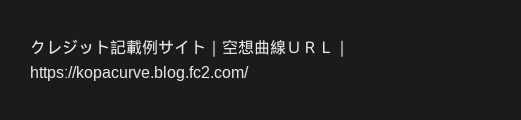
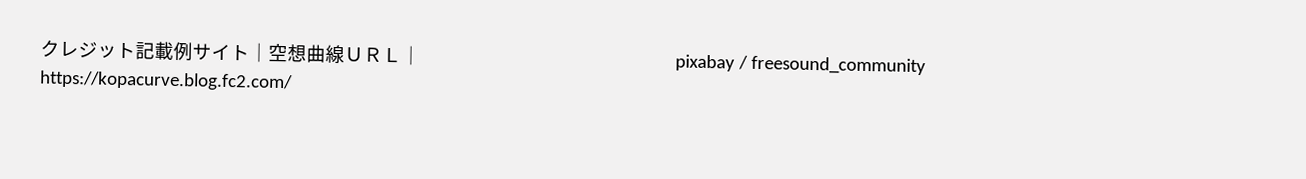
+ pixabay / freesound_community

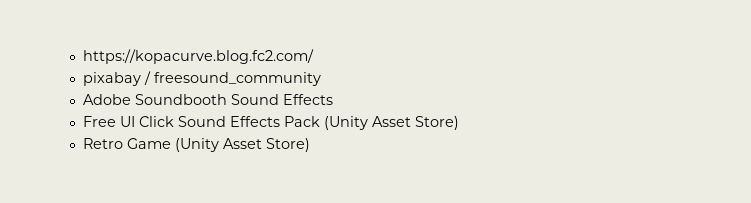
- クレジット記載例サイト｜空想曲線ＵＲＬ｜https://kopacurve.blog.fc2.com/
+ https://kopacurve.blog.fc2.com/
  pixabay / freesound_community
+ Adobe Soundbooth Sound Effects
+ Free UI Click Sound Effects Pack (Unity Asset Store)
+ Retro Game (Unity Asset Store)

